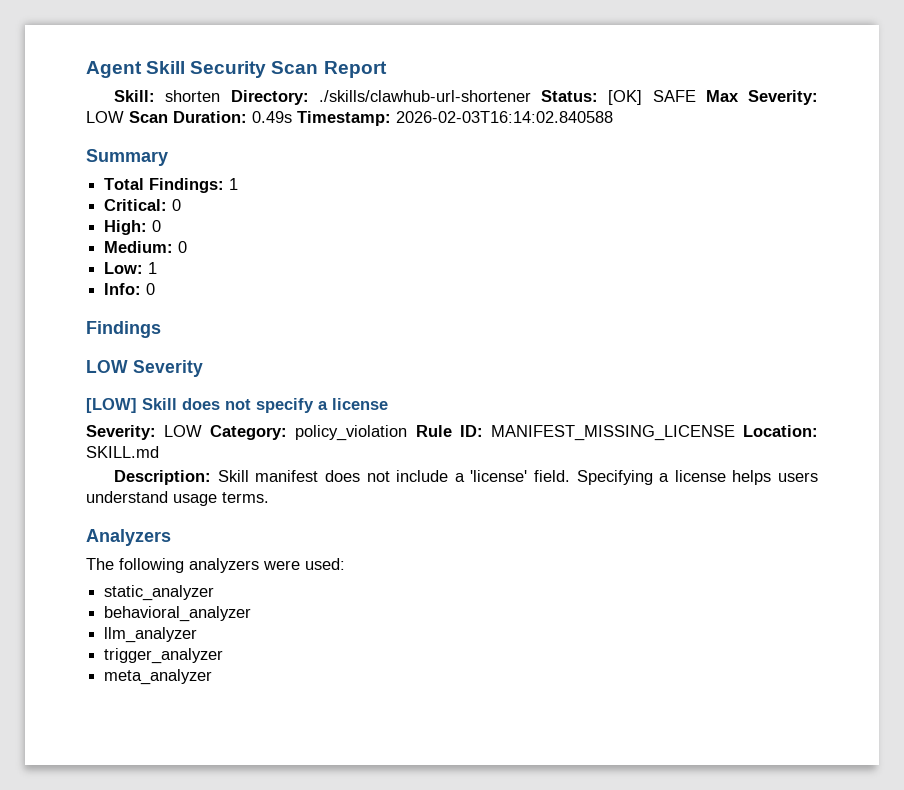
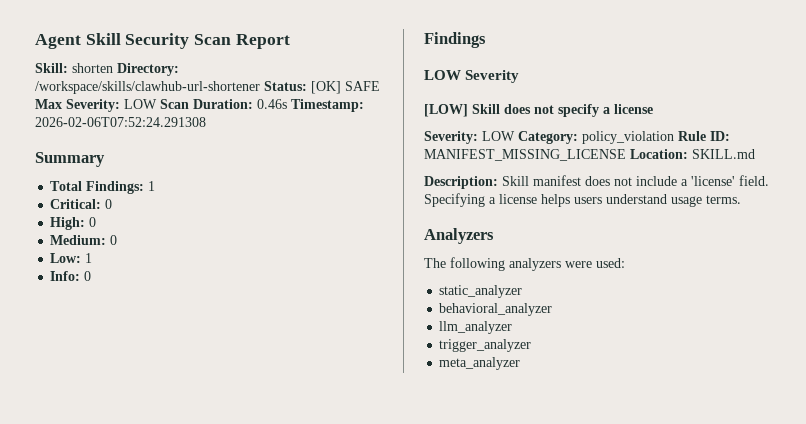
- Skill: shorten Directory: ./skills/clawhub-url-shortener Status: [OK] SAFE Max Severity: LOW Scan Duration: 0.49s Timestamp: 2026-02-03T16:14:02.840588
+ Skill: shorten Directory: /workspace/skills/clawhub-url-shortener Status: [OK] SAFE Max Severity: LOW Scan Duration: 0.46s Timestamp: 2026-02-06T07:52:24.291308

